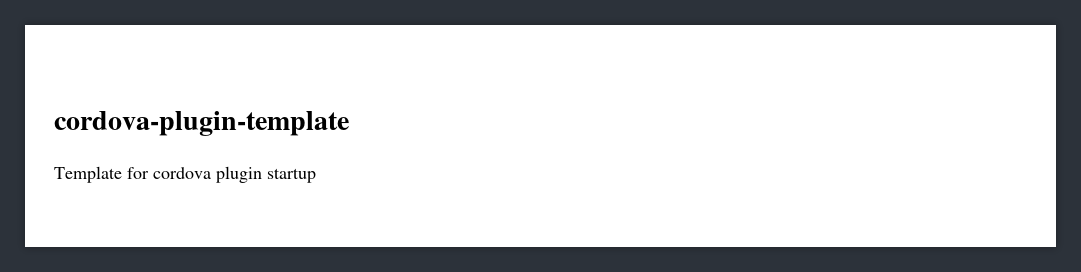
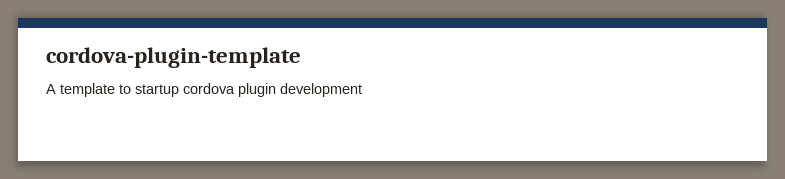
- Template for cordova plugin startup
+ A template to startup cordova plugin development

